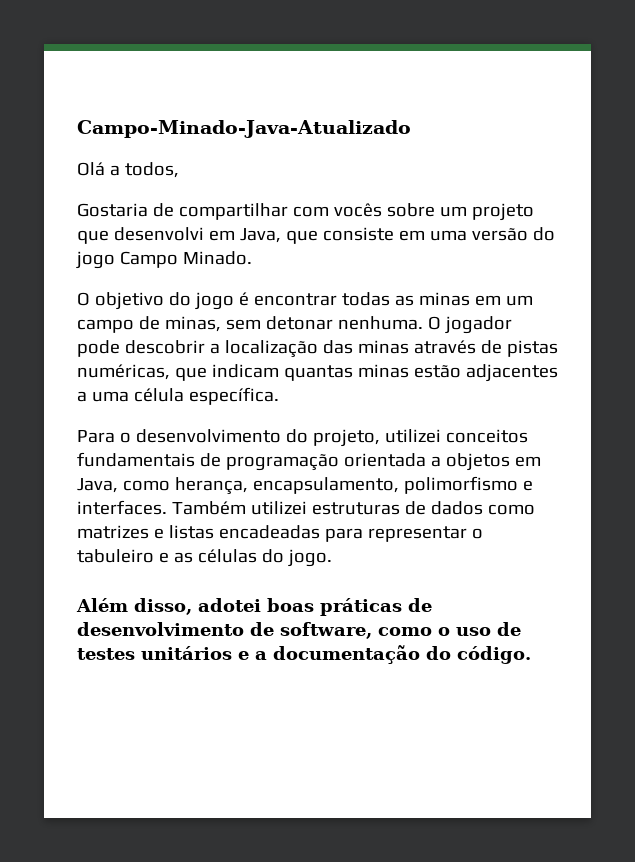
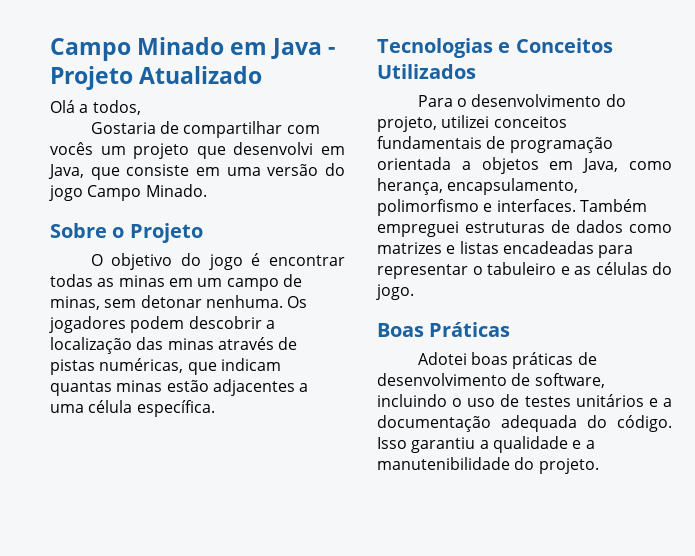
- Campo-Minado-Java-Atualizado
+ Campo Minado em Java - Projeto Atualizado
- Gostaria de compartilhar com vocês sobre um projeto que desenvolvi em Java, que consiste em uma versão do jogo Campo Minado.
+ Gostaria de compartilhar com vocês um projeto que desenvolvi em Java, que consiste em uma versão do jogo Campo Minado.
+ Sobre o Projeto
- O jogador pode descobrir a localização das minas através de pistas numéricas, que indicam quantas minas estão adjacentes a uma célula específica.
+ Os jogadores podem descobrir a localização das minas através de pistas numéricas, que indicam quantas minas estão adjacentes a uma célula específica.
+ Tecnologias e Conceitos Utilizados
- Também utilizei estruturas de dados como matrizes e listas encadeadas para representar o tabuleiro e as células do jogo.
+ Também empreguei estruturas de dados como matrizes e listas encadeadas para representar o tabuleiro e as células do jogo.
- Além disso, adotei boas práticas de desenvolvimento de software, como o uso de testes unitários e a documentação do código.
+ Boas Práticas
+ Adotei boas práticas de desenvolvimento de software, incluindo o uso de testes unitários e a documentação adequada do código.
+ Isso garantiu a qualidade e a manutenibilidade do projeto.

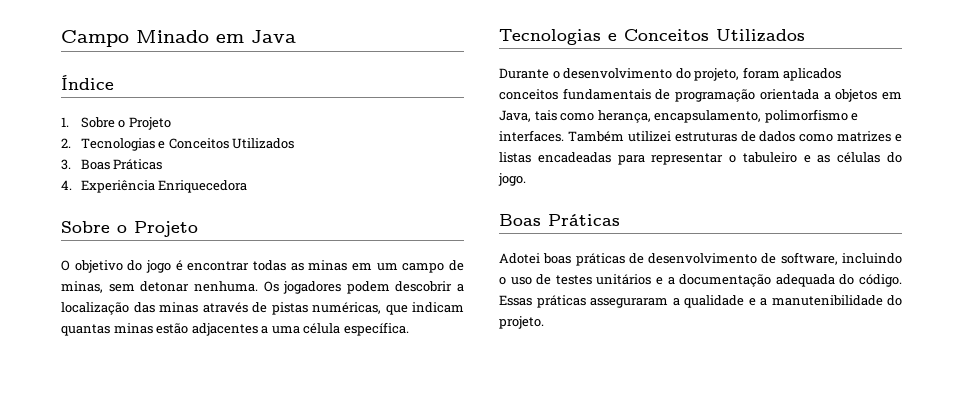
- Campo Minado em Java - Projeto Atualizado
- Olá a todos,
- Gostaria de compartilhar com vocês um projeto que desenvolvi em Java, que consiste em uma versão do jogo Campo Minado.
+ Campo Minado em Java
+ Índice
+ 1. Sobre o Projeto
+ 2. Tecnologias e Conceitos Utilizados
+ 3. Boas Práticas
+ 4. Experiência Enriquecedora
- Para o desenvolvimento do projeto, utilizei conceitos fundamentais de programação orientada a objetos em Java, como herança, encapsulamento, polimorfismo e interfaces.
+ Durante o desenvolvimento do projeto, foram aplicados conceitos fundamentais de programação orientada a objetos em Java, tais como herança, encapsulamento, polimorfismo e interfaces.
- Também empreguei estruturas de dados como matrizes e listas encadeadas para representar o tabuleiro e as células do jogo.
+ Também utilizei estruturas de dados como matrizes e listas encadeadas para representar o tabuleiro e as células do jogo.
- Isso garantiu a qualidade e a manutenibilidade do projeto.
+ Essas práticas asseguraram a qualidade e a manutenibilidade do projeto.

